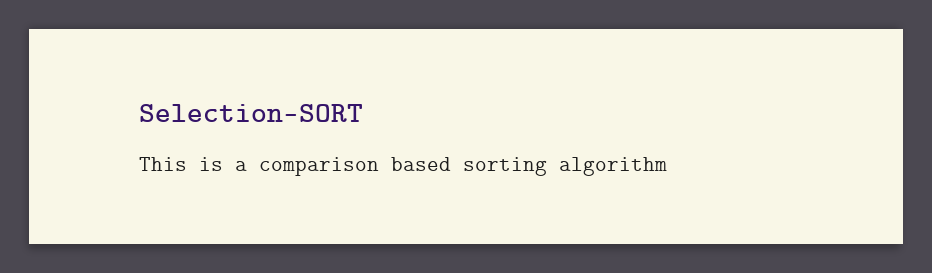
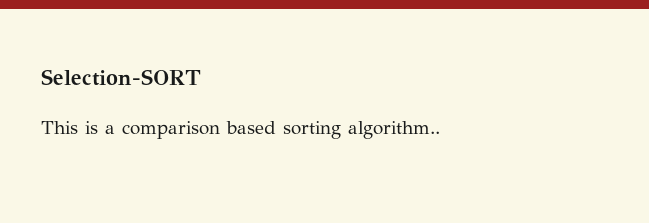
- This is a comparison based sorting algorithm
+ This is a comparison based sorting algorithm..

